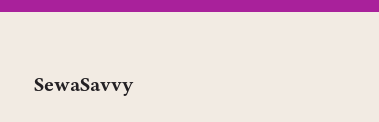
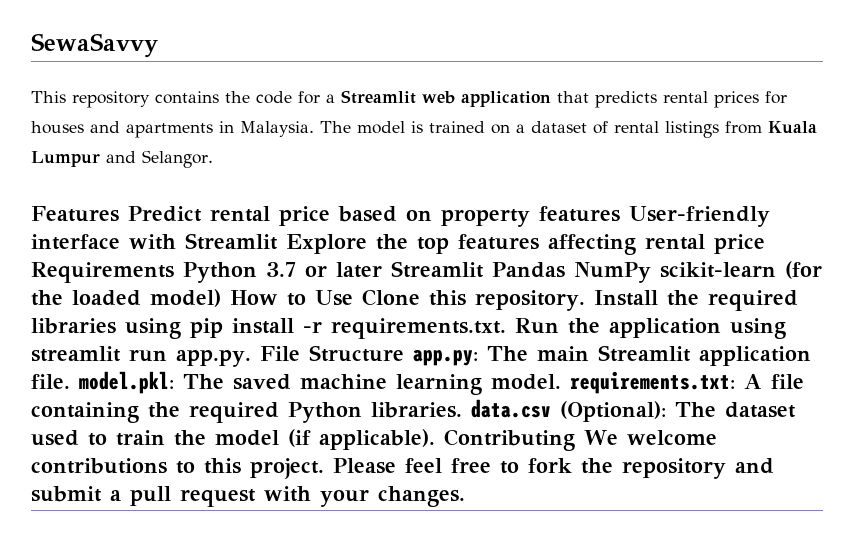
+ This repository contains the code for a Streamlit web application that predicts rental prices for houses and apartments in Malaysia. The model is trained on a dataset of rental listings from Kuala Lumpur and Selangor.
+ Features Predict rental price based on property features User-friendly interface with Streamlit Explore the top features affecting rental price Requirements Python 3.7 or later Streamlit Pandas NumPy scikit-learn (for the loaded model) How to Use Clone this repository. Install the required libraries using pip install -r requirements.txt. Run the application using streamlit run app.py. File Structure app.py: The main Streamlit application file. model.pkl: The saved machine learning model. requirements.txt: A file containing the required Python libraries. data.csv (Optional): The dataset used to train the model (if applicable). Contributing We welcome contributions to this project. Please feel free to fork the repository and submit a pull request with your changes.

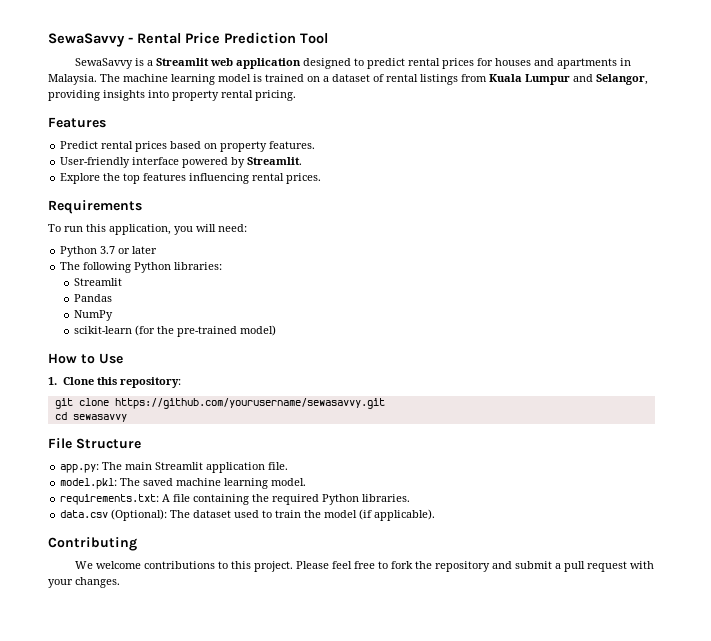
- SewaSavvy
- This repository contains the code for a Streamlit web application that predicts rental prices for houses and apartments in Malaysia.
+ SewaSavvy - Rental Price Prediction Tool
+ SewaSavvy is a Streamlit web application designed to predict rental prices for houses and apartments in Malaysia.
- The model is trained on a dataset of rental listings from Kuala Lumpur and Selangor.
+ The machine learning model is trained on a dataset of rental listings from Kuala Lumpur and Selangor, providing insights into property rental pricing.
- Features Predict rental price based on property features User-friendly interface with Streamlit Explore the top features affecting rental price Requirements Python 3.7 or later Streamlit Pandas NumPy scikit-learn (for the loaded model) How to Use Clone this repository. Install the required libraries using pip install -r requirements.txt. Run the application using streamlit run app.py. File Structure app.py:
+ Features
+ Predict rental prices based on property features.
+ User-friendly interface powered by Streamlit.
+ Explore the top features influencing rental prices.
+ Requirements
+ To run this application, you will need:
+ Python 3.7 or later
+ The following Python libraries:
+ Streamlit
+ Pandas
+ NumPy
+ scikit-learn (for the pre-trained model)
+ How to Use
+ 1. Clone this repository:
+ git clone https://github.com/yourusername/sewasavvy.git
+ cd sewasavvy
+ File Structure
+ app.py:
- The main Streamlit application file. model.pkl:
+ The main Streamlit application file.
+ model.pkl:
- The saved machine learning model. requirements.txt:
+ The saved machine learning model.
+ requirements.txt:
- A file containing the required Python libraries. data.csv (Optional):
+ A file containing the required Python libraries.
+ data.csv (Optional):
- The dataset used to train the model (if applicable). Contributing We welcome contributions to this project.
+ The dataset used to train the model (if applicable).
+ Contributing
+ We welcome contributions to this project.

